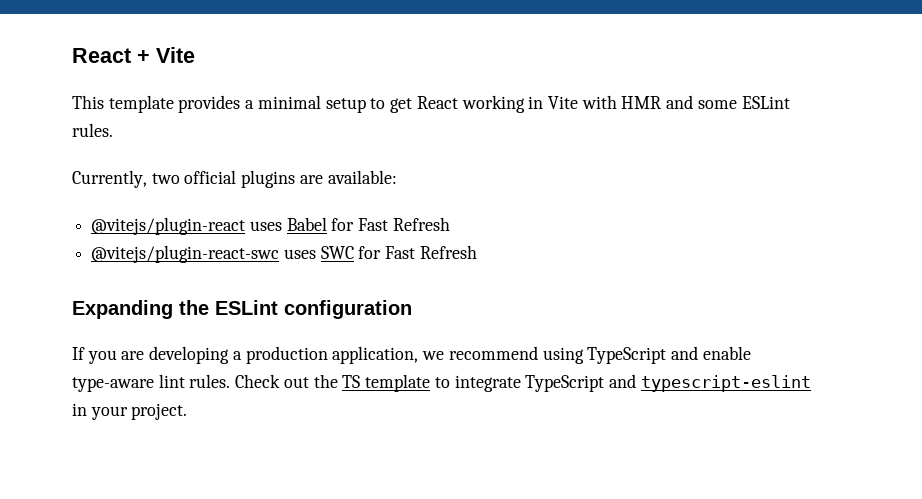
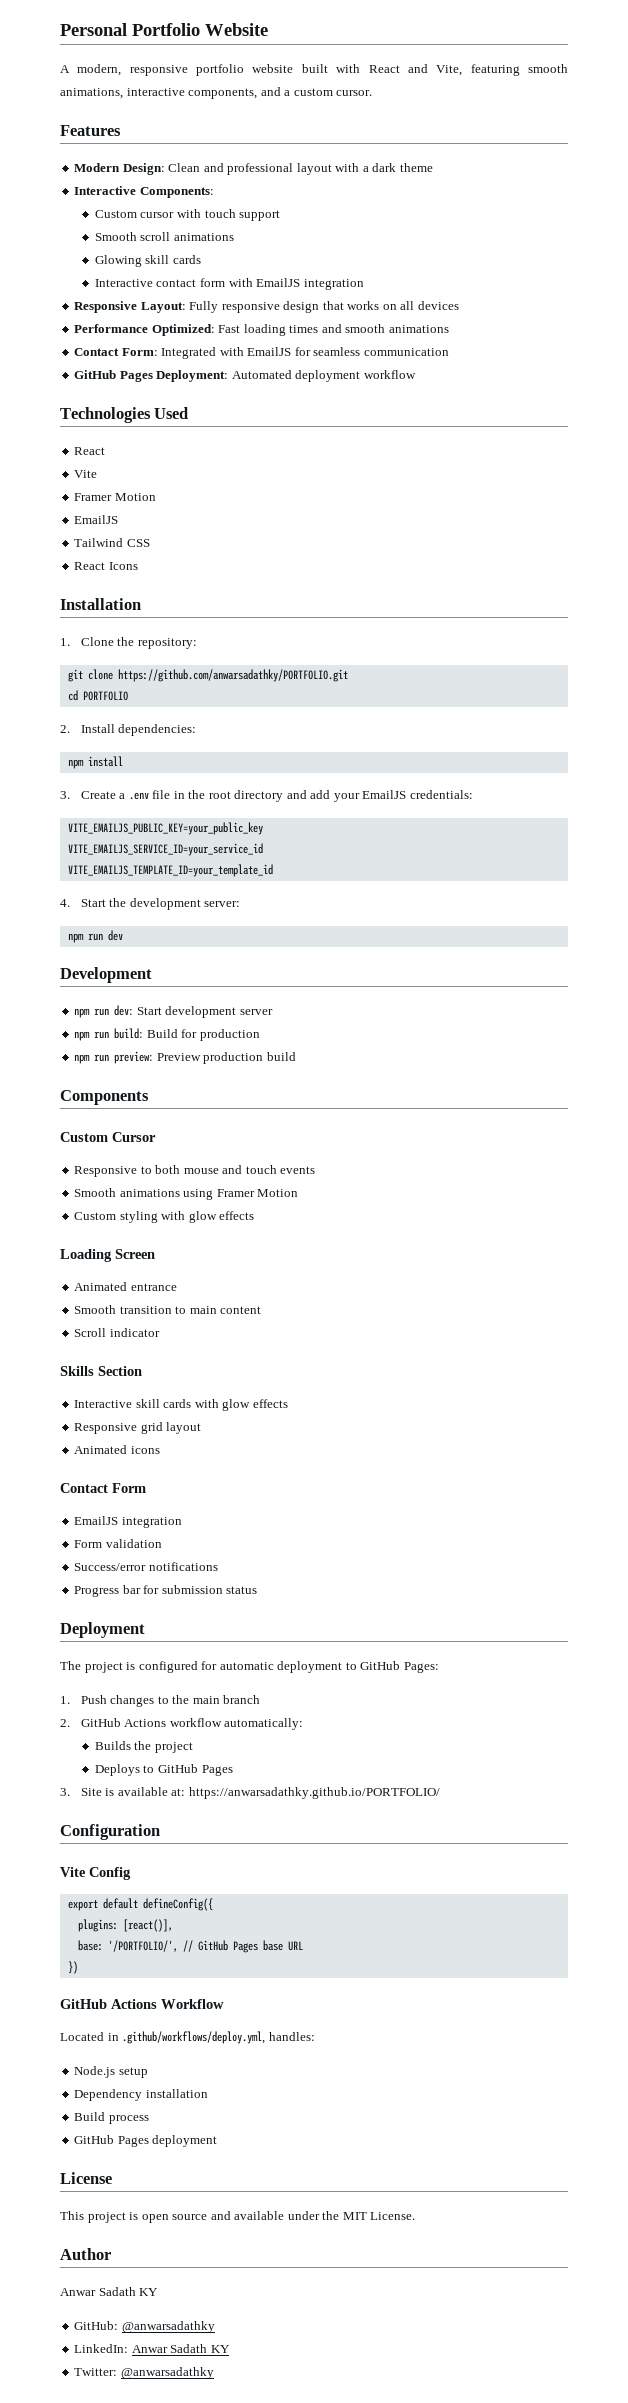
- React + Vite
- This template provides a minimal setup to get React working in Vite with HMR and some ESLint rules.
- Currently, two official plugins are available:
- @vitejs/plugin-react uses Babel for Fast Refresh
- @vitejs/plugin-react-swc uses SWC for Fast Refresh
- Expanding the ESLint configuration
- If you are developing a production application, we recommend using TypeScript and enable type-aware lint rules. Check out the TS template to integrate TypeScript and typescript-eslint in your project.
+ Personal Portfolio Website
+ A modern, responsive portfolio website built with React and Vite, featuring smooth animations, interactive components, and a custom cursor.
+ Features
+ Modern Design: Clean and professional layout with a dark theme
+ Interactive Components:
+ Custom cursor with touch support
+ Smooth scroll animations
+ Glowing skill cards
+ Interactive contact form with EmailJS integration
+ Responsive Layout: Fully responsive design that works on all devices
+ Performance Optimized: Fast loading times and smooth animations
+ Contact Form: Integrated with EmailJS for seamless communication
+ GitHub Pages Deployment: Automated deployment workflow
+ Technologies Used
+ React
+ Vite
+ Framer Motion
+ EmailJS
+ Tailwind CSS
+ React Icons
+ Installation
+ 1. Clone the repository:
+ git clone https://github.com/anwarsadathky/PORTFOLIO.git
+ cd PORTFOLIO
+ 2. Install dependencies:
+ npm install
+ 3. Create a .env file in the root directory and add your EmailJS credentials:
+ VITE_EMAILJS_PUBLIC_KEY=your_public_key
+ VITE_EMAILJS_SERVICE_ID=your_service_id
+ VITE_EMAILJS_TEMPLATE_ID=your_template_id
+ 4. Start the development server:
+ npm run dev
+ Development
+ npm run dev: Start development server
+ npm run build: Build for production
+ npm run preview: Preview production build
+ Components
+ Custom Cursor
+ Responsive to both mouse and touch events
+ Smooth animations using Framer Motion
+ Custom styling with glow effects
+ Loading Screen
+ Animated entrance
+ Smooth transition to main content
+ Scroll indicator
+ Skills Section
+ Interactive skill cards with glow effects
+ Responsive grid layout
+ Animated icons
+ Contact Form
+ EmailJS integration
+ Form validation
+ Success/error notifications
+ Progress bar for submission status
+ Deployment
+ The project is configured for automatic deployment to GitHub Pages:
+ 1. Push changes to the main branch
+ 2. GitHub Actions workflow automatically:
+ Builds the project
+ Deploys to GitHub Pages
+ 3. Site is available at: https://anwarsadathky.github.io/PORTFOLIO/
+ Configuration
+ Vite Config
+ export default defineConfig({
+ plugins: [react()],
+ base: '/PORTFOLIO/', // GitHub Pages base URL
+ })
+ GitHub Actions Workflow
+ Located in .github/workflows/deploy.yml, handles:
+ Node.js setup
+ Dependency installation
+ Build process
+ GitHub Pages deployment
+ License
+ This project is open source and available under the MIT License.
+ Author
+ Anwar Sadath KY
+ GitHub: @anwarsadathky
+ LinkedIn: Anwar Sadath KY
+ Twitter: @anwarsadathky

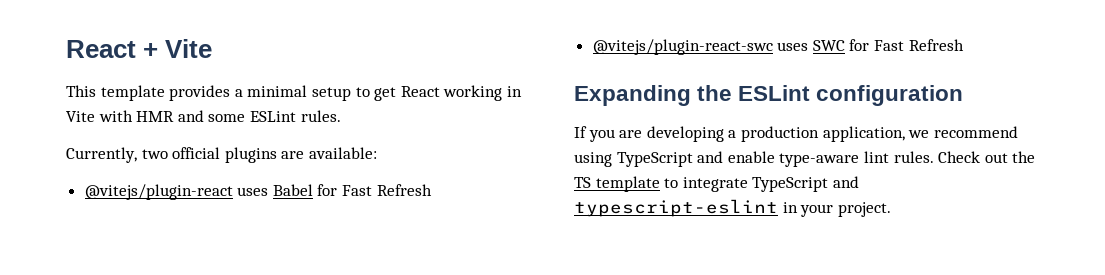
- Personal Portfolio Website
- A modern, responsive portfolio website built with React and Vite, featuring smooth animations, interactive components, and a custom cursor.
- Features
- Modern Design: Clean and professional layout with a dark theme
- Interactive Components:
- Custom cursor with touch support
- Smooth scroll animations
- Glowing skill cards
- Interactive contact form with EmailJS integration
- Responsive Layout: Fully responsive design that works on all devices
- Performance Optimized: Fast loading times and smooth animations
- Contact Form: Integrated with EmailJS for seamless communication
- GitHub Pages Deployment: Automated deployment workflow
- Technologies Used
- React
- Vite
- Framer Motion
- EmailJS
- Tailwind CSS
- React Icons
- Installation
- 1. Clone the repository:
- git clone https://github.com/anwarsadathky/PORTFOLIO.git
- cd PORTFOLIO
- 2. Install dependencies:
- npm install
- 3. Create a .env file in the root directory and add your EmailJS credentials:
- VITE_EMAILJS_PUBLIC_KEY=your_public_key
- VITE_EMAILJS_SERVICE_ID=your_service_id
- VITE_EMAILJS_TEMPLATE_ID=your_template_id
- 4. Start the development server:
- npm run dev
- Development
- npm run dev: Start development server
- npm run build: Build for production
- npm run preview: Preview production build
- Components
- Custom Cursor
- Responsive to both mouse and touch events
- Smooth animations using Framer Motion
- Custom styling with glow effects
- Loading Screen
- Animated entrance
- Smooth transition to main content
- Scroll indicator
- Skills Section
- Interactive skill cards with glow effects
- Responsive grid layout
- Animated icons
- Contact Form
- EmailJS integration
- Form validation
- Success/error notifications
- Progress bar for submission status
- Deployment
- The project is configured for automatic deployment to GitHub Pages:
- 1. Push changes to the main branch
- 2. GitHub Actions workflow automatically:
- Builds the project
- Deploys to GitHub Pages
- 3. Site is available at: https://anwarsadathky.github.io/PORTFOLIO/
- Configuration
- Vite Config
- export default defineConfig({
- plugins: [react()],
- base: '/PORTFOLIO/', // GitHub Pages base URL
- })
- GitHub Actions Workflow
- Located in .github/workflows/deploy.yml, handles:
- Node.js setup
- Dependency installation
- Build process
- GitHub Pages deployment
- License
- This project is open source and available under the MIT License.
- Author
- Anwar Sadath KY
- GitHub: @anwarsadathky
- LinkedIn: Anwar Sadath KY
- Twitter: @anwarsadathky
+ React + Vite
+ This template provides a minimal setup to get React working in Vite with HMR and some ESLint rules.
+ Currently, two official plugins are available:
+ @vitejs/plugin-react uses Babel for Fast Refresh
+ @vitejs/plugin-react-swc uses SWC for Fast Refresh
+ Expanding the ESLint configuration
+ If you are developing a production application, we recommend using TypeScript and enable type-aware lint rules. Check out the TS template to integrate TypeScript and typescript-eslint in your project.

